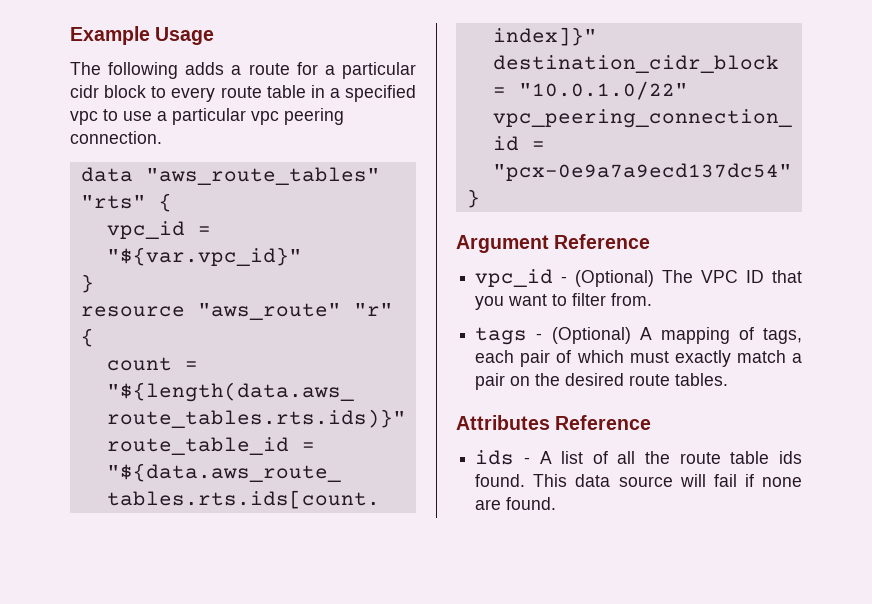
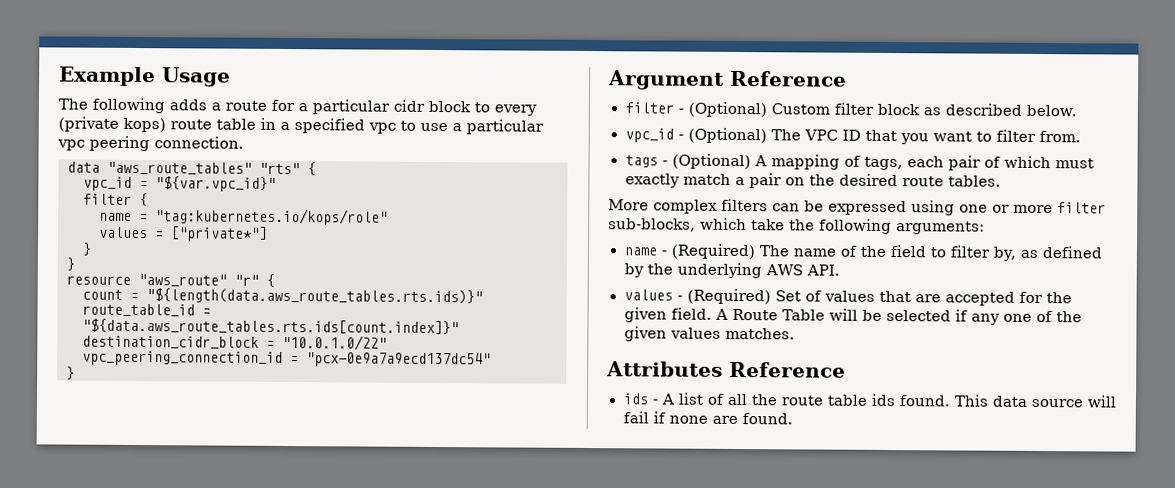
- The following adds a route for a particular cidr block to every route table in a specified vpc to use a particular vpc peering connection.
+ The following adds a route for a particular cidr block to every (private kops) route table in a specified vpc to use a particular vpc peering connection.
+ filter {
+ name = "tag:kubernetes.io/kops/role"
+ values = ["private*"]
+ }
+ filter - (Optional) Custom filter block as described below.
+ More complex filters can be expressed using one or more filter sub-blocks, which take the following arguments:
+ name - (Required) The name of the field to filter by, as defined by the underlying AWS API.
+ values - (Required) Set of values that are accepted for the given field. A Route Table will be selected if any one of the given values matches.

